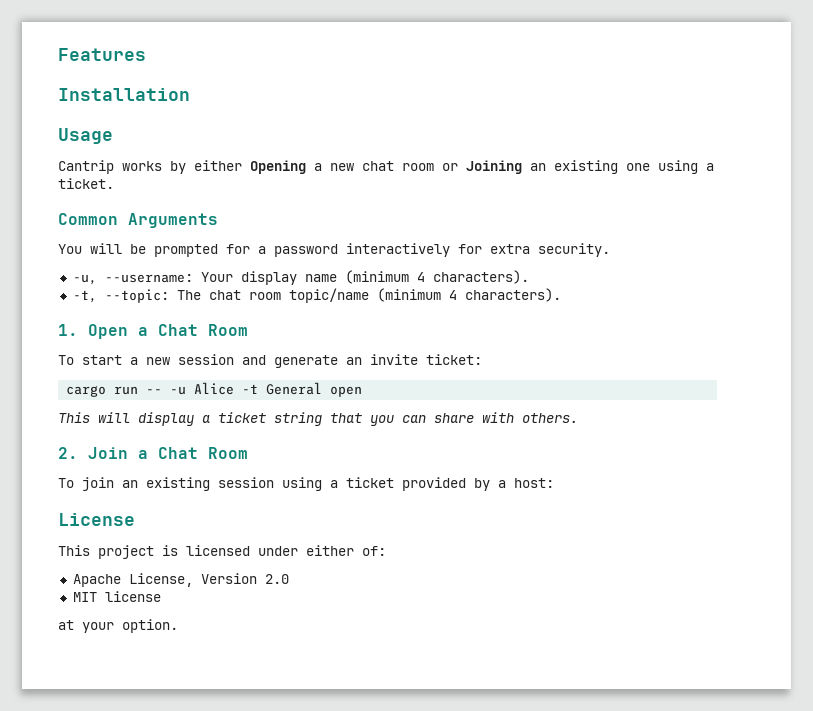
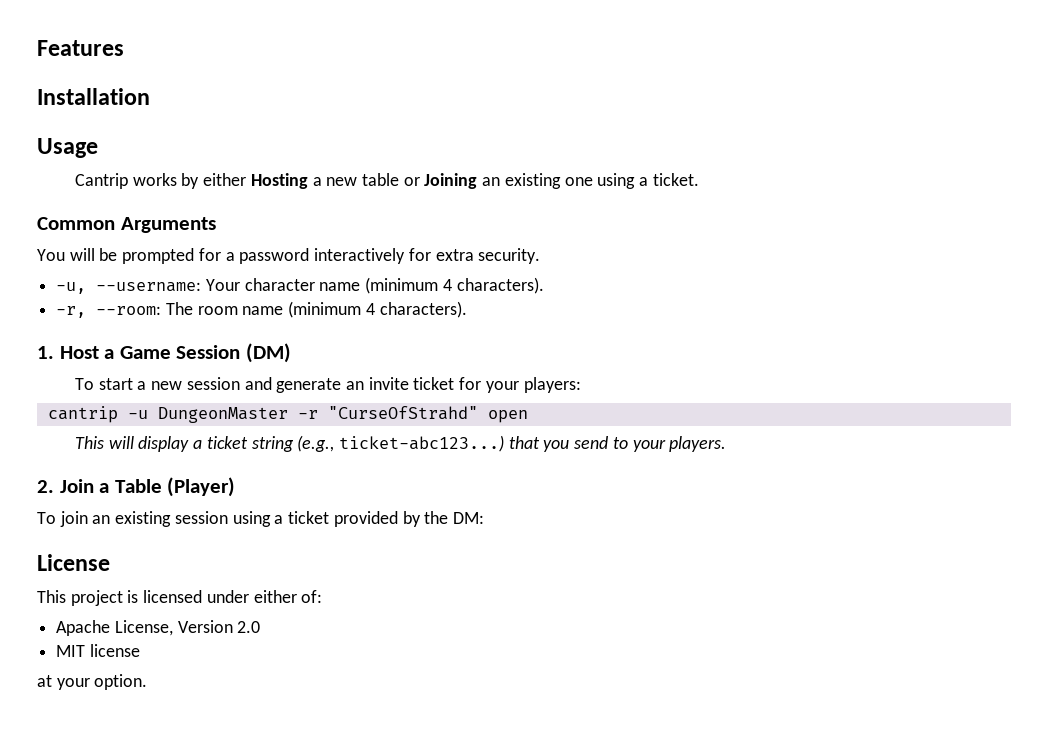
- Cantrip works by either Opening a new chat room or Joining an existing one using a ticket.
+ Cantrip works by either Hosting a new table or Joining an existing one using a ticket.
- -u, --username: Your display name (minimum 4 characters).
- -t, --topic: The chat room topic/name (minimum 4 characters).
+ -u, --username: Your character name (minimum 4 characters).
+ -r, --room: The room name (minimum 4 characters).
- 1. Open a Chat Room
+ 1. Host a Game Session (DM)
- To start a new session and generate an invite ticket:
- cargo run -- -u Alice -t General open
+ To start a new session and generate an invite ticket for your players:
+ cantrip -u DungeonMaster -r "CurseOfStrahd" open
- This will display a ticket string that you can share with others.
+ This will display a ticket string (e.g., ticket-abc123...) that you send to your players.
- 2. Join a Chat Room
+ 2. Join a Table (Player)
- To join an existing session using a ticket provided by a host:
+ To join an existing session using a ticket provided by the DM:

